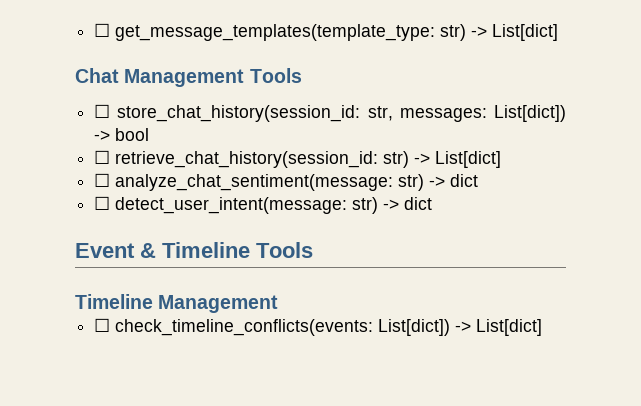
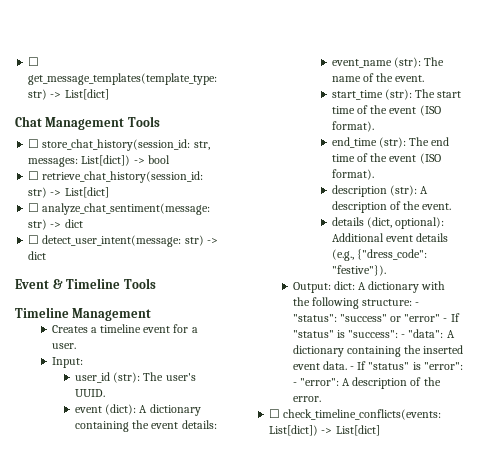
+ Creates a timeline event for a user.
+ Input:
+ user_id (str): The user's UUID.
+ event (dict): A dictionary containing the event details:
+ event_name (str): The name of the event.
+ start_time (str): The start time of the event (ISO format).
+ end_time (str): The end time of the event (ISO format).
+ description (str): A description of the event.
+ details (dict, optional): Additional event details (e.g., {"dress_code": "festive"}).
+ Output: dict: A dictionary with the following structure: - "status": "success" or "error" - If "status" is "success": - "data": A dictionary containing the inserted event data. - If "status" is "error": - "error": A description of the error.

